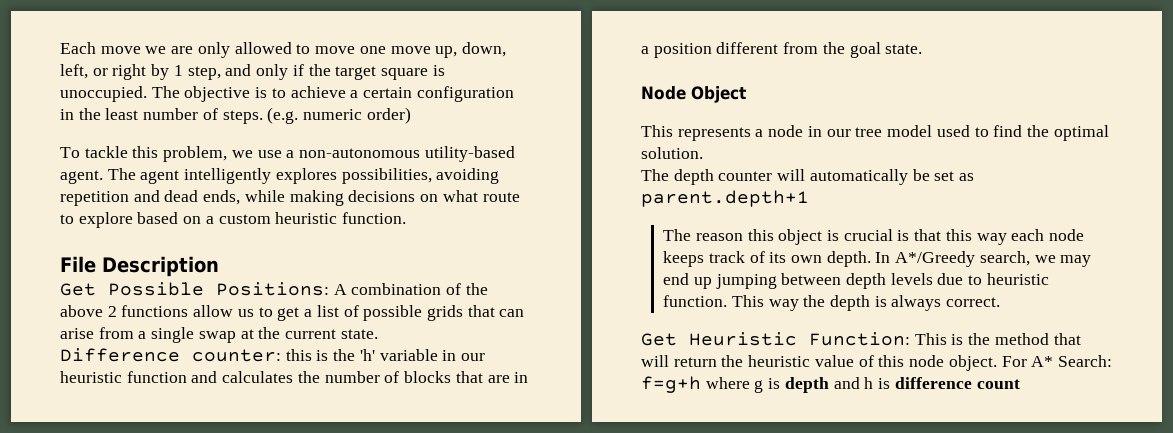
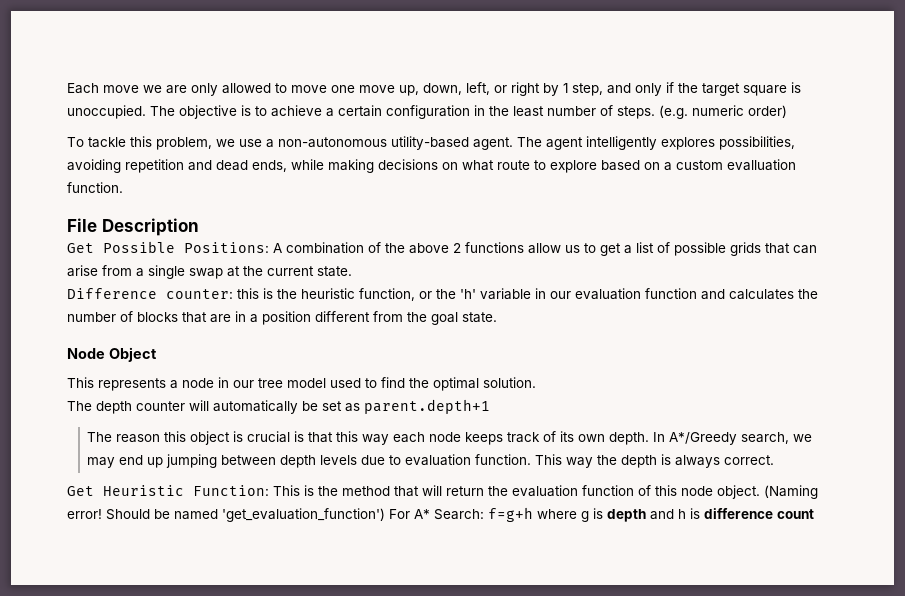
- The agent intelligently explores possibilities, avoiding repetition and dead ends, while making decisions on what route to explore based on a custom heuristic function.
+ The agent intelligently explores possibilities, avoiding repetition and dead ends, while making decisions on what route to explore based on a custom evalluation function.
- Difference counter: this is the 'h' variable in our heuristic function and calculates the number of blocks that are in a position different from the goal state.
+ Difference counter: this is the heuristic function, or the 'h' variable in our evaluation function and calculates the number of blocks that are in a position different from the goal state.
- In A*/Greedy search, we may end up jumping between depth levels due to heuristic function.
+ In A*/Greedy search, we may end up jumping between depth levels due to evaluation function.
- Get Heuristic Function: This is the method that will return the heuristic value of this node object.
+ Get Heuristic Function: This is the method that will return the evaluation function of this node object.
- For A* Search: f=g+h where g is depth and h is difference count
+ (Naming error! Should be named 'get_evaluation_function') For A* Search: f=g+h where g is depth and h is difference count

